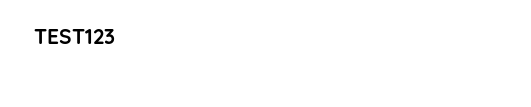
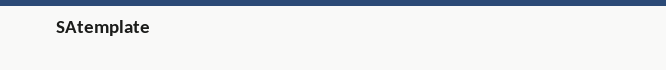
- TEST123
+ SAtemplate

